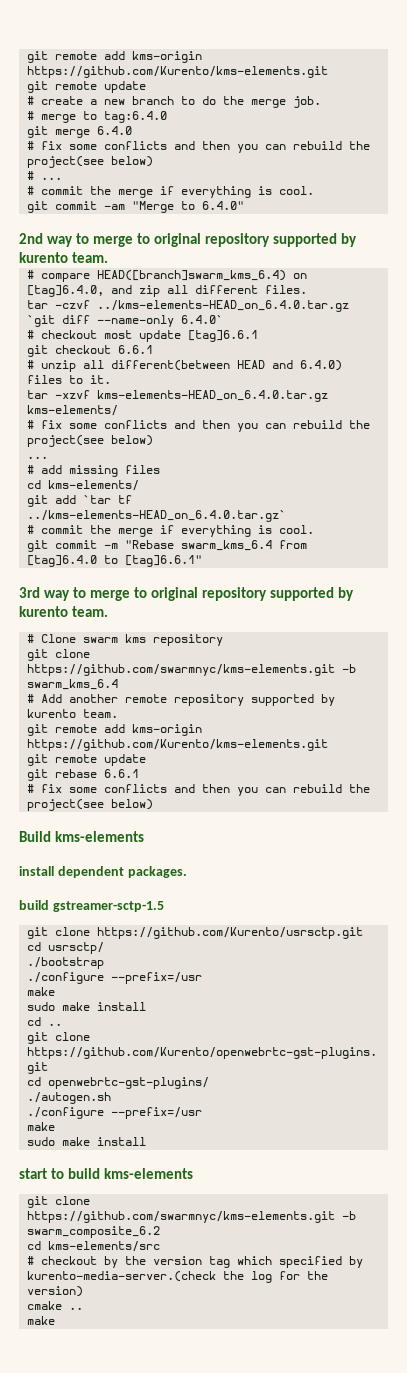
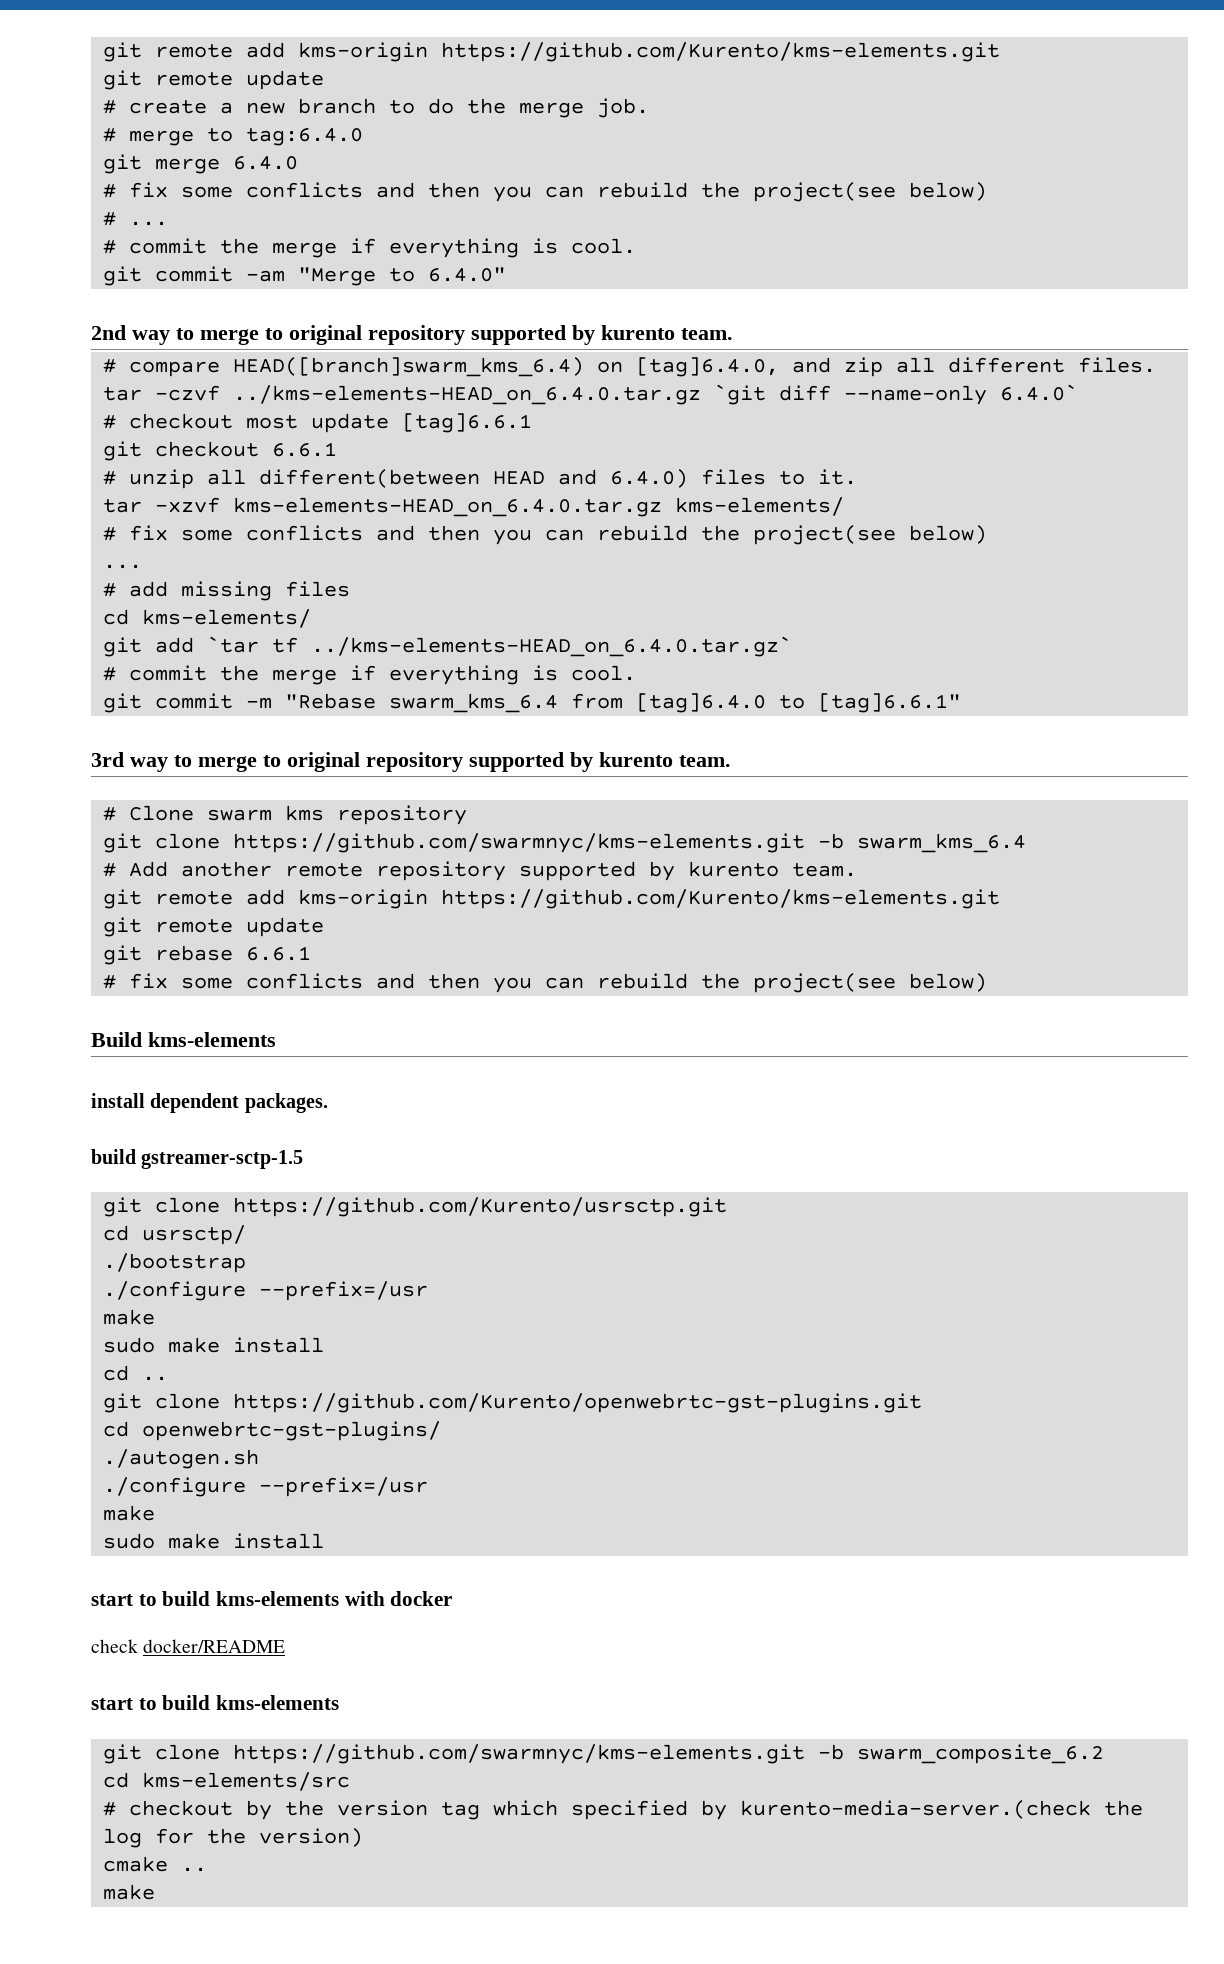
+ start to build kms-elements with docker
+ check docker/README

